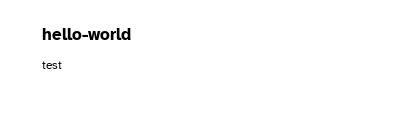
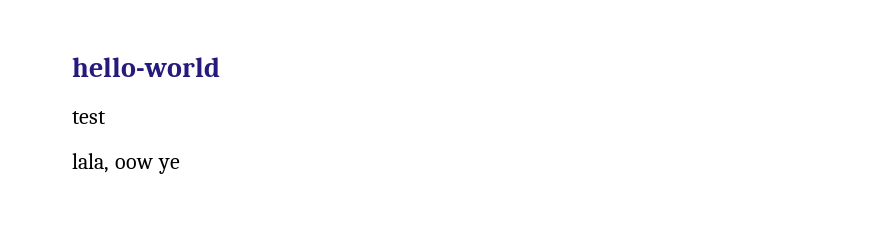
+ lala, oow ye

